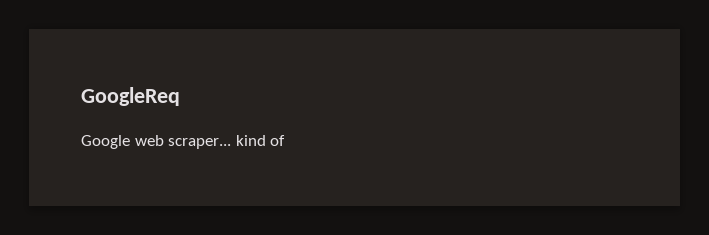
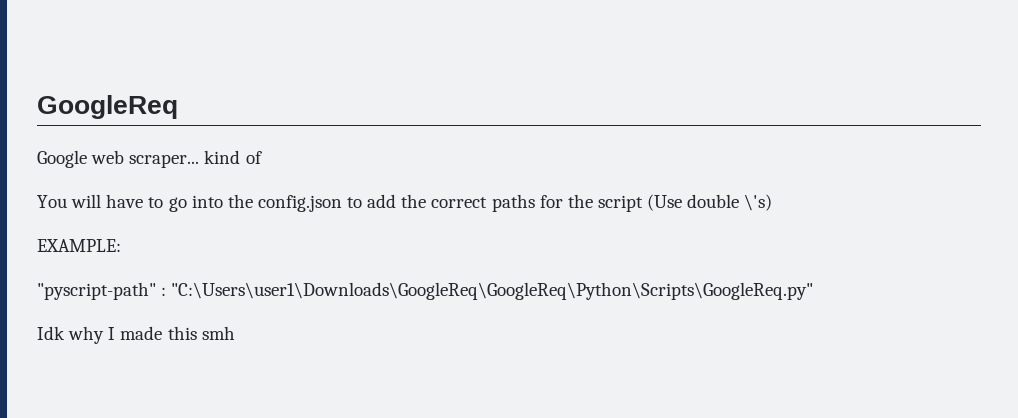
+ You will have to go into the config.json to add the correct paths for the script (Use double \'s)
+ EXAMPLE:
+ "pyscript-path" : "C:\Users\user1\Downloads\GoogleReq\GoogleReq\Python\Scripts\GoogleReq.py"
+ Idk why I made this smh

